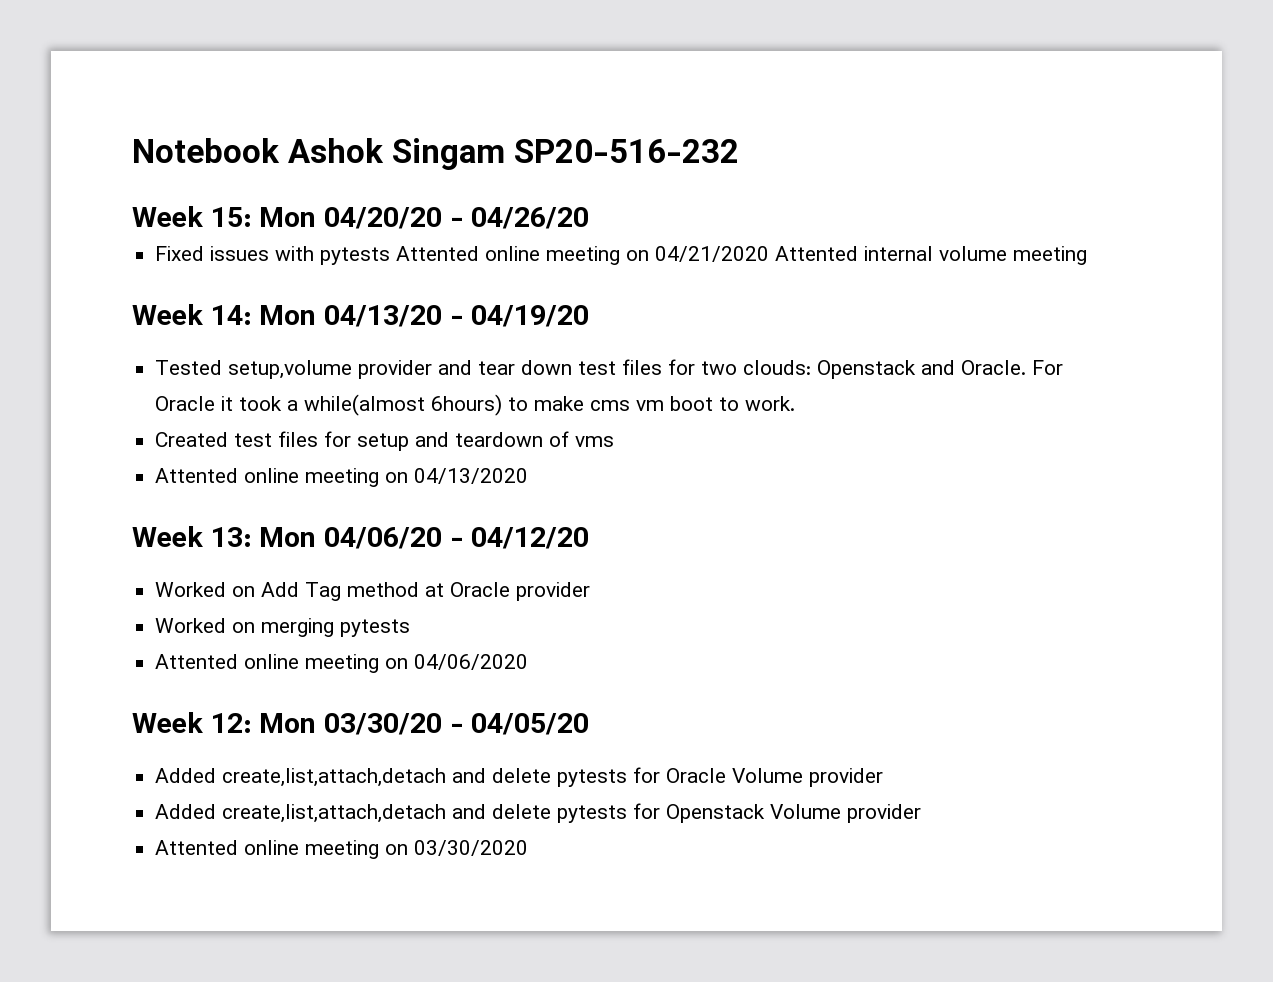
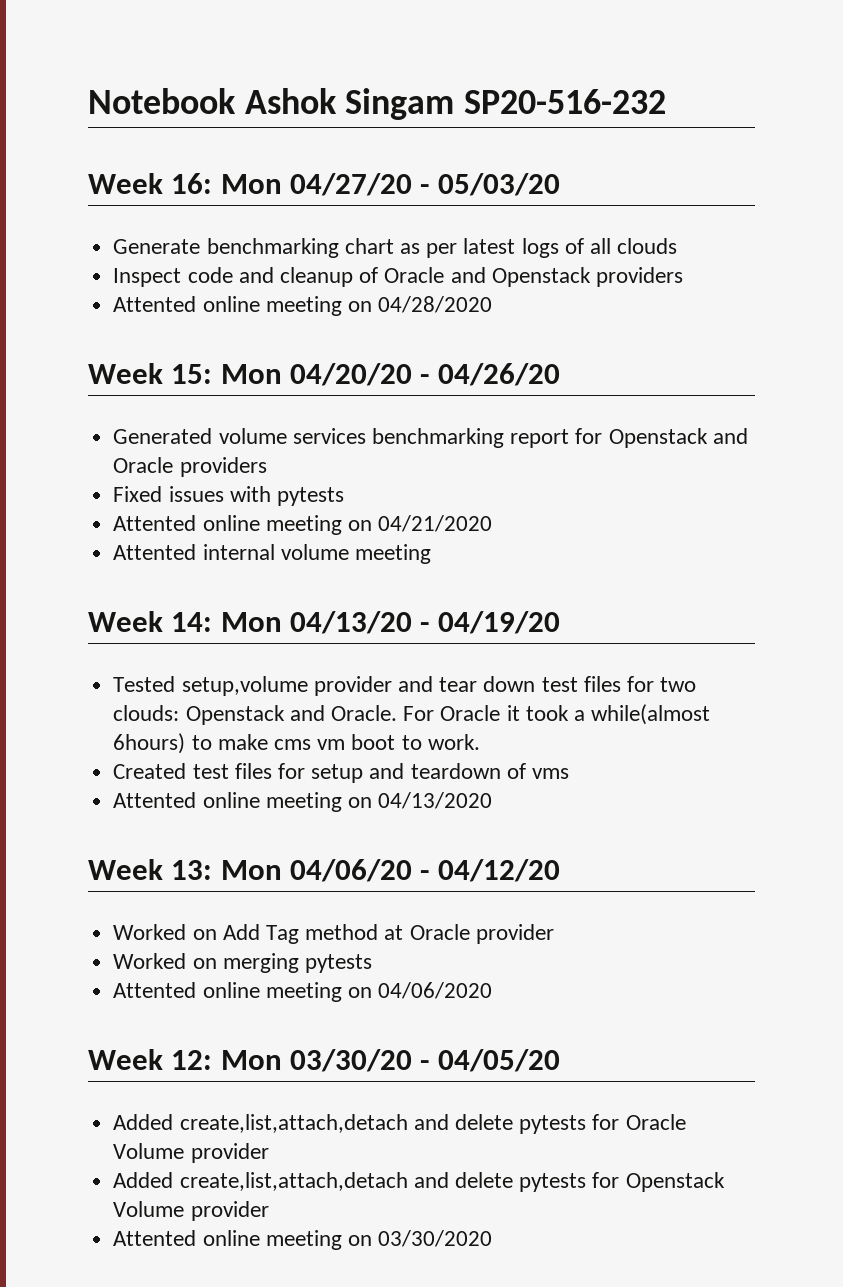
+ Week 16: Mon 04/27/20 - 05/03/20
+ Generate benchmarking chart as per latest logs of all clouds
+ Inspect code and cleanup of Oracle and Openstack providers
+ Attented online meeting on 04/28/2020
+ Generated volume services benchmarking report for Openstack and Oracle providers
- Fixed issues with pytests Attented online meeting on 04/21/2020 Attented internal volume meeting
+ Fixed issues with pytests
+ Attented online meeting on 04/21/2020
+ Attented internal volume meeting

